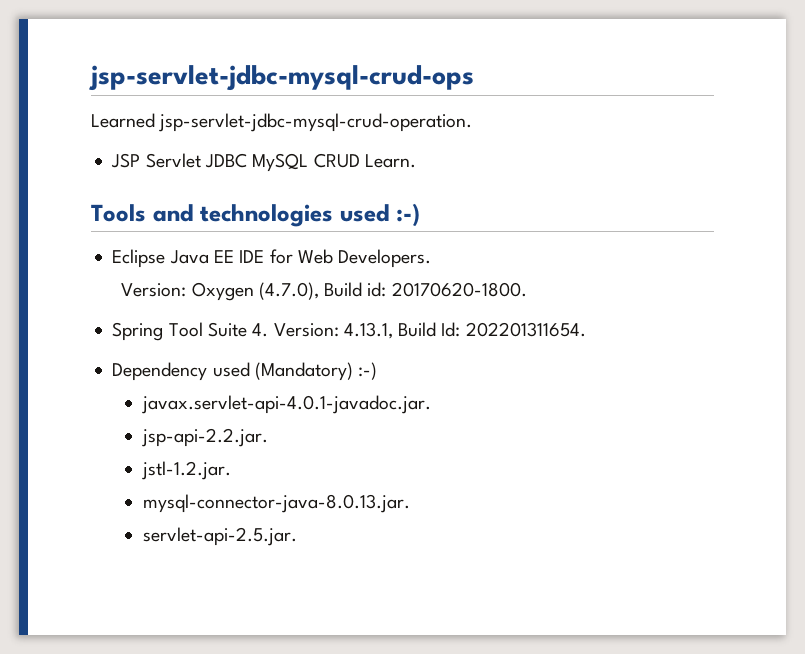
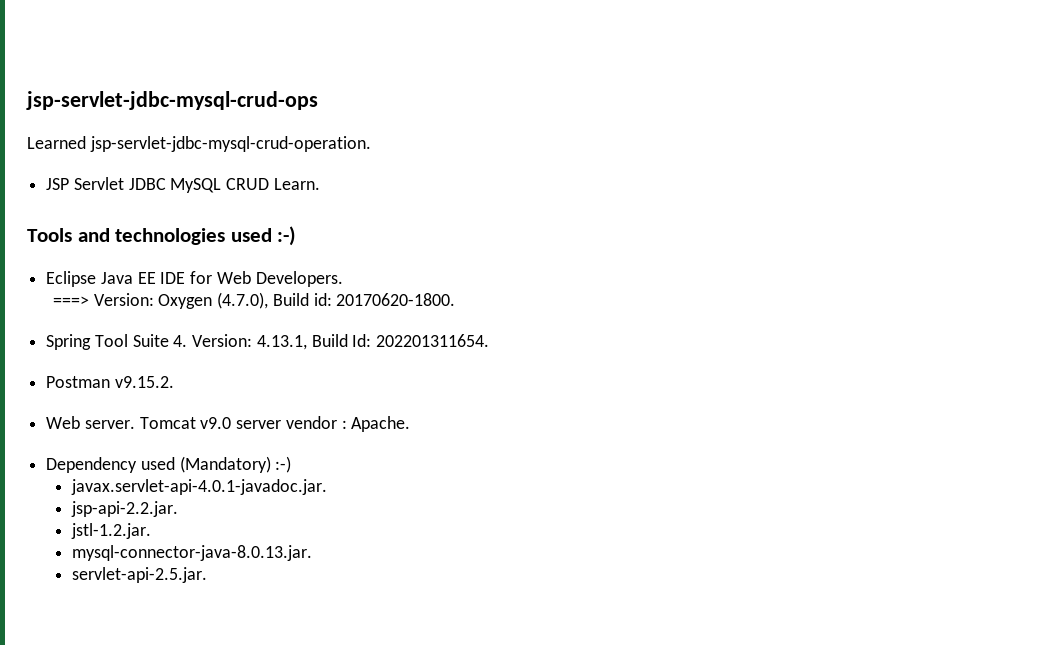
- Version: Oxygen (4.7.0), Build id: 20170620-1800.
+ ===> Version: Oxygen (4.7.0), Build id: 20170620-1800.
+ Postman v9.15.2.
+ Web server. Tomcat v9.0 server vendor : Apache.

